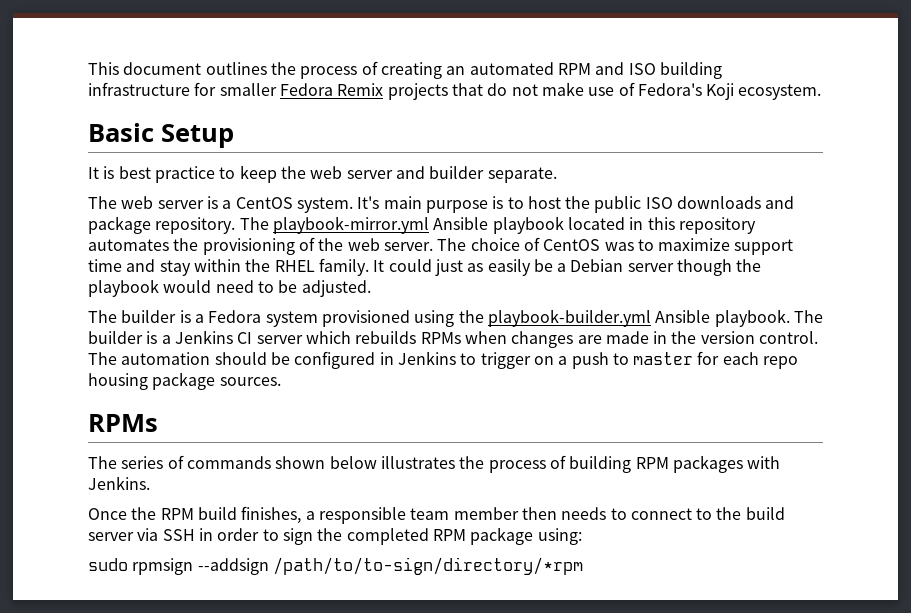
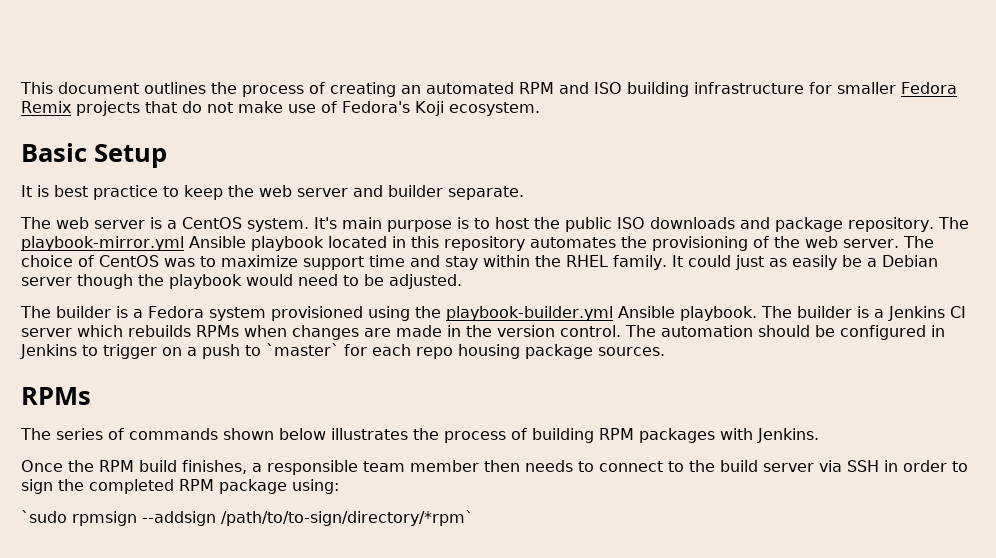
- The automation should be configured in Jenkins to trigger on a push to master for each repo housing package sources.
+ The automation should be configured in Jenkins to trigger on a push to `master` for each repo housing package sources.
- sudo rpmsign --addsign /path/to/to-sign/directory/*rpm
+ `sudo rpmsign --addsign /path/to/to-sign/directory/*rpm`

